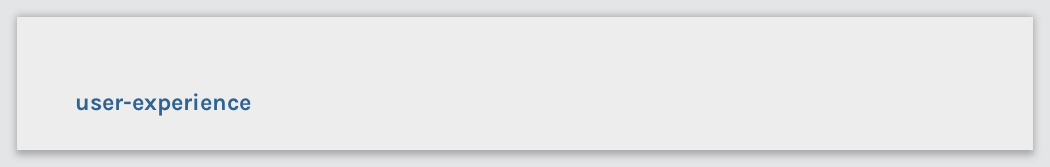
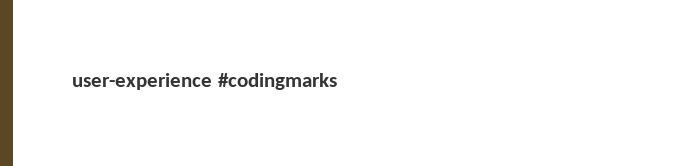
- user-experience
+ user-experience #codingmarks

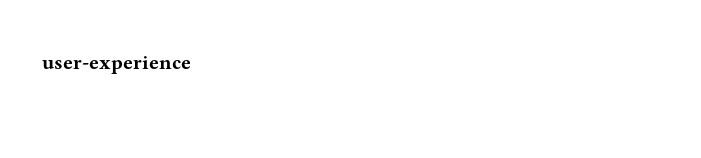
- user-experience #codingmarks
+ user-experience

